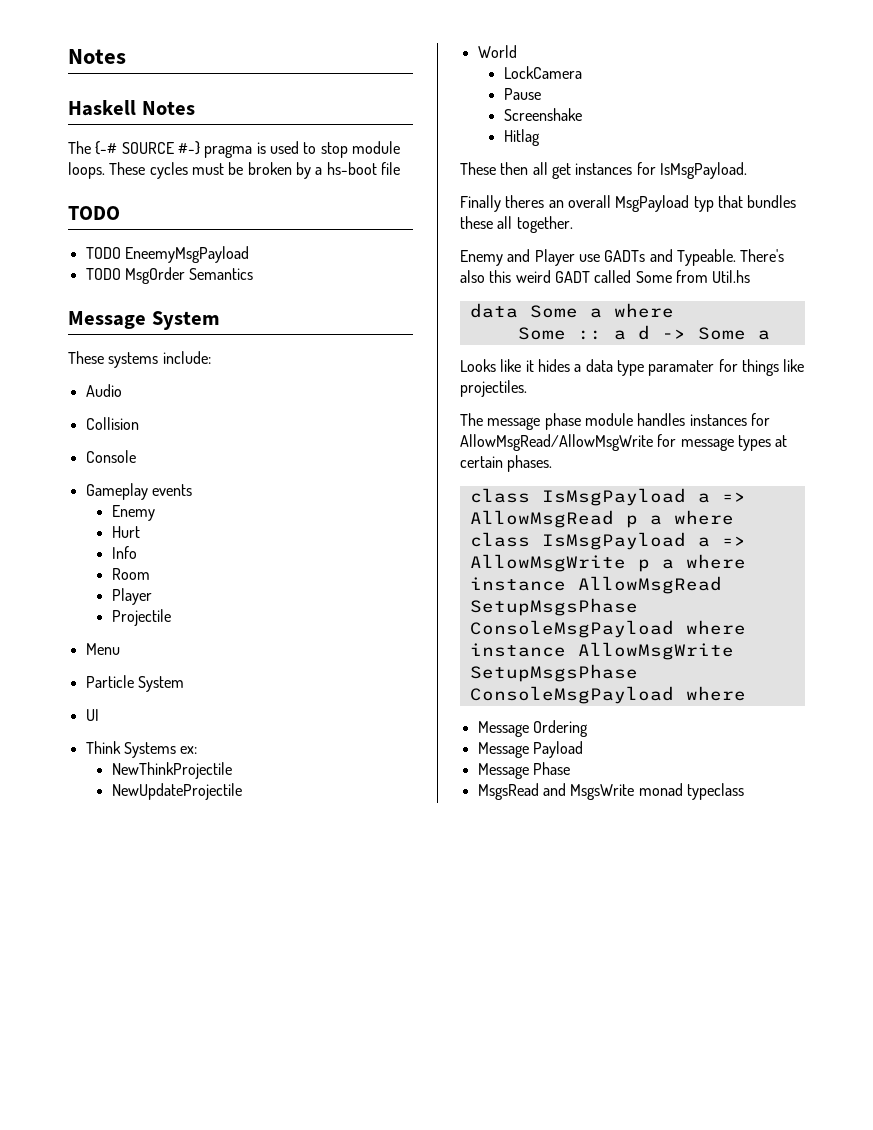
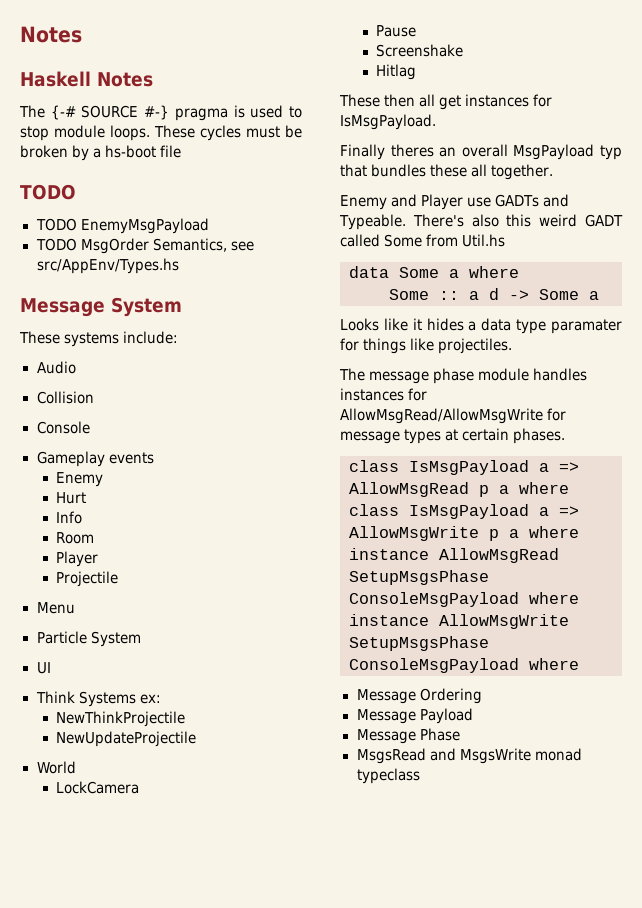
- TODO EneemyMsgPayload
+ TODO EnemyMsgPayload
- TODO MsgOrder Semantics
+ TODO MsgOrder Semantics, see src/AppEnv/Types.hs

